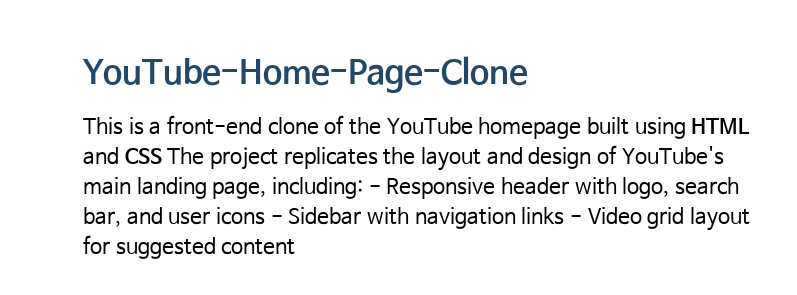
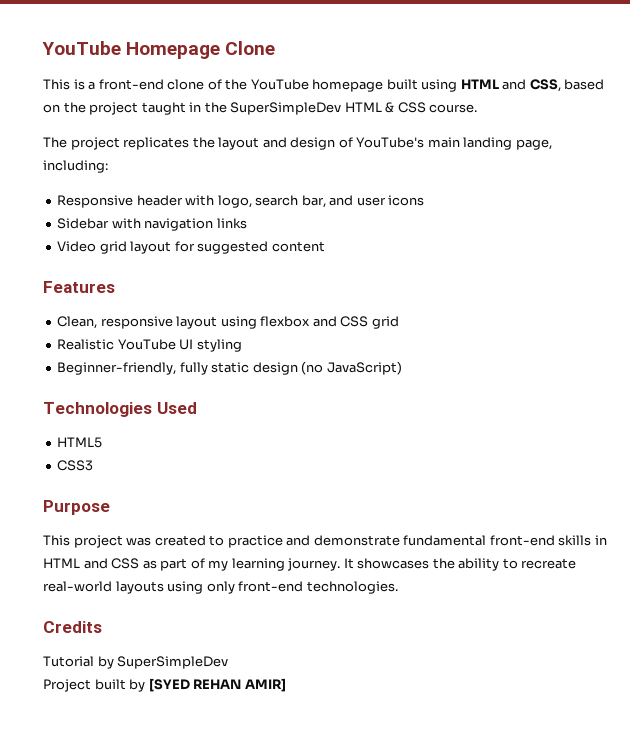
- YouTube-Home-Page-Clone
+ YouTube Homepage Clone
- This is a front-end clone of the YouTube homepage built using HTML and CSS The project replicates the layout and design of YouTube's main landing page, including: - Responsive header with logo, search bar, and user icons - Sidebar with navigation links - Video grid layout for suggested content
+ This is a front-end clone of the YouTube homepage built using HTML and CSS, based on the project taught in the SuperSimpleDev HTML & CSS course.
+ The project replicates the layout and design of YouTube's main landing page, including:
+ Responsive header with logo, search bar, and user icons
+ Sidebar with navigation links
+ Video grid layout for suggested content
+ Features
+ Clean, responsive layout using flexbox and CSS grid
+ Realistic YouTube UI styling
+ Beginner-friendly, fully static design (no JavaScript)
+ Technologies Used
+ HTML5
+ CSS3
+ Purpose
+ This project was created to practice and demonstrate fundamental front-end skills in HTML and CSS as part of my learning journey. It showcases the ability to recreate real-world layouts using only front-end technologies.
+ Credits
+ Tutorial by SuperSimpleDev
+ Project built by [SYED REHAN AMIR]

